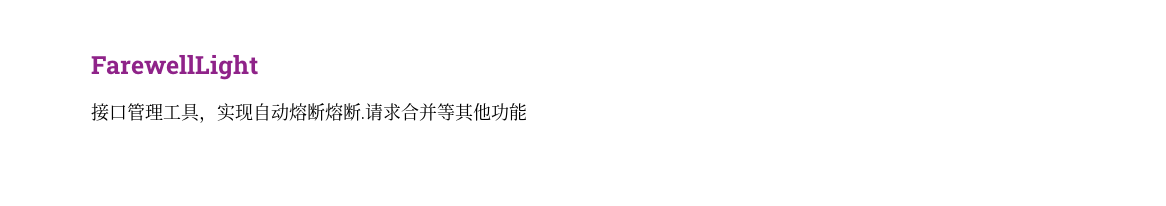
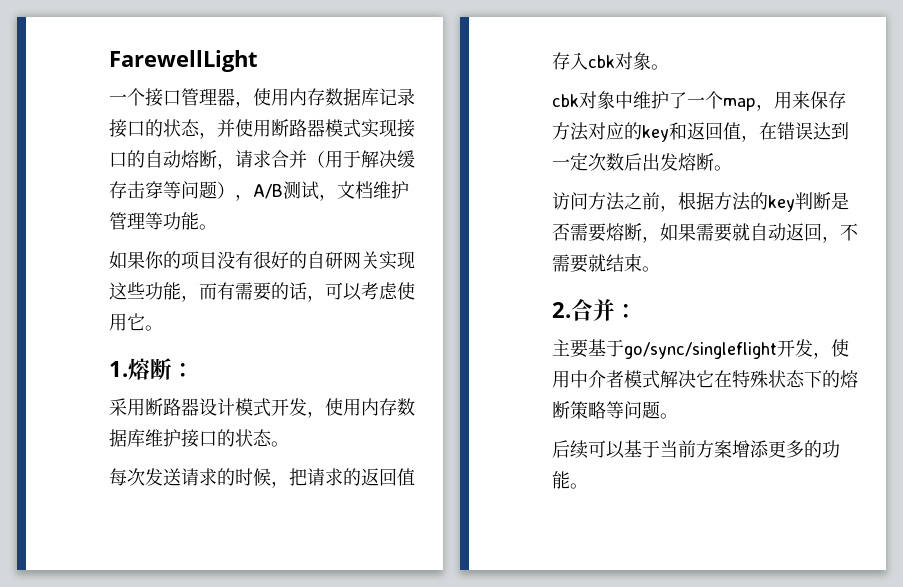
- 接口管理工具，实现自动熔断熔断.请求合并等其他功能
+ 一个接口管理器，使用内存数据库记录接口的状态，并使用断路器模式实现接口的自动熔断，请求合并（用于解决缓存击穿等问题），A/B测试，文档维护管理等功能。
+ 如果你的项目没有很好的自研网关实现这些功能，而有需要的话，可以考虑使用它。
+ 1.熔断：
+ 采用断路器设计模式开发，使用内存数据库维护接口的状态。
+ 每次发送请求的时候，把请求的返回值存入cbk对象。
+ cbk对象中维护了一个map，用来保存方法对应的key和返回值，在错误达到一定次数后出发熔断。
+ 访问方法之前，根据方法的key判断是否需要熔断，如果需要就自动返回，不需要就结束。
+ 2.合并：
+ 主要基于go/sync/singleflight开发，使用中介者模式解决它在特殊状态下的熔断策略等问题。
+ 后续可以基于当前方案增添更多的功能。

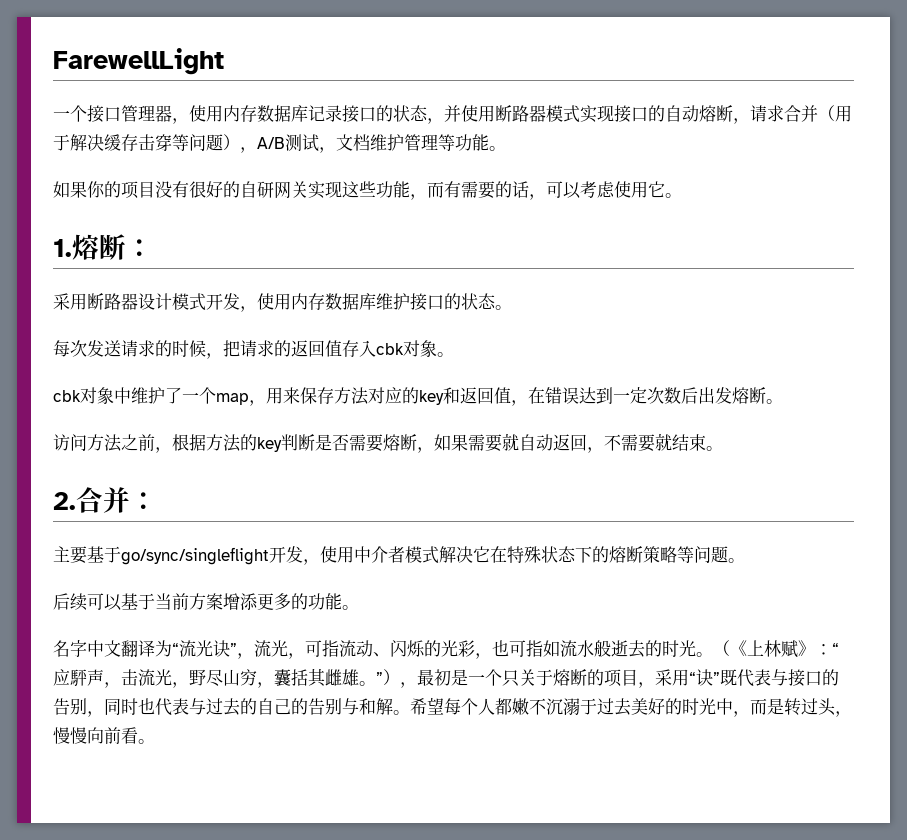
+ 名字中文翻译为“流光诀”，流光，可指流动、闪烁的光彩，也可指如流水般逝去的时光。（《上林赋》：“应駍声，击流光，野尽山穷，囊括其雌雄。”），最初是一个只关于熔断的项目，采用“诀”既代表与接口的告别，同时也代表与过去的自己的告别与和解。希望每个人都嫩不沉溺于过去美好的时光中，而是转过头，慢慢向前看。

